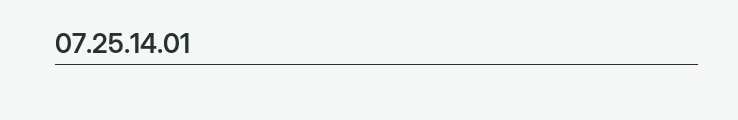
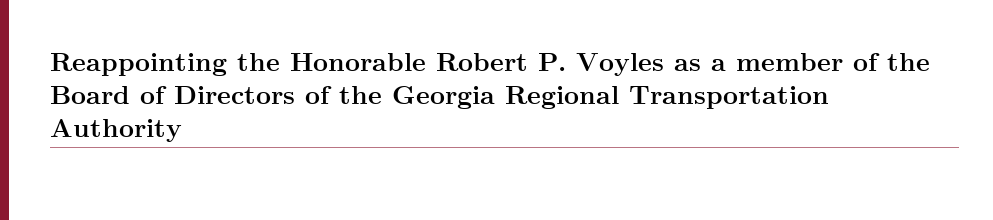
- 07.25.14.01
+ Reappointing the Honorable Robert P. Voyles as a member of the Board of Directors of the Georgia Regional Transportation Authority

